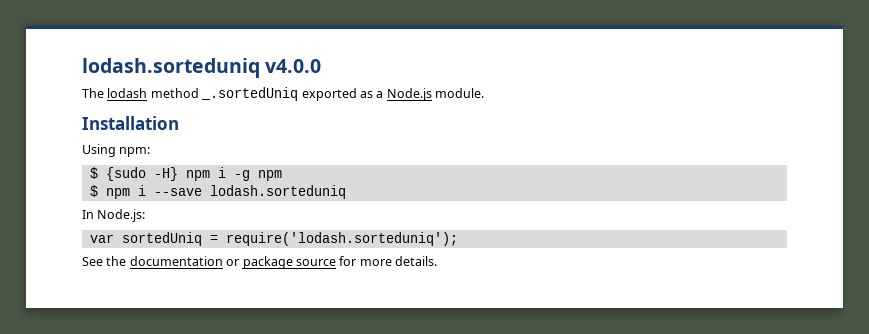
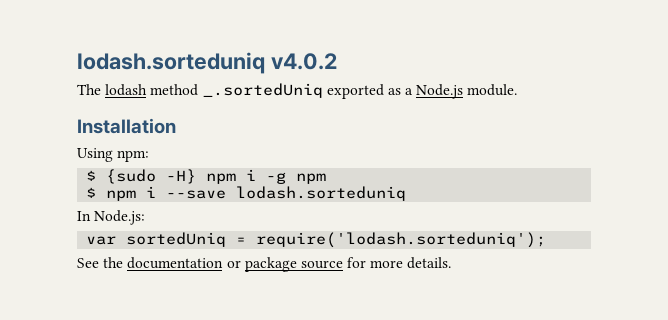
- lodash.sorteduniq v4.0.0
+ lodash.sorteduniq v4.0.2

